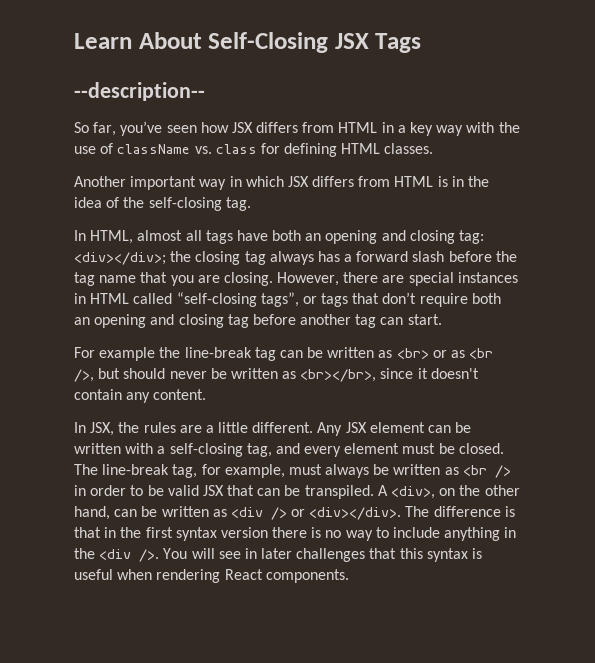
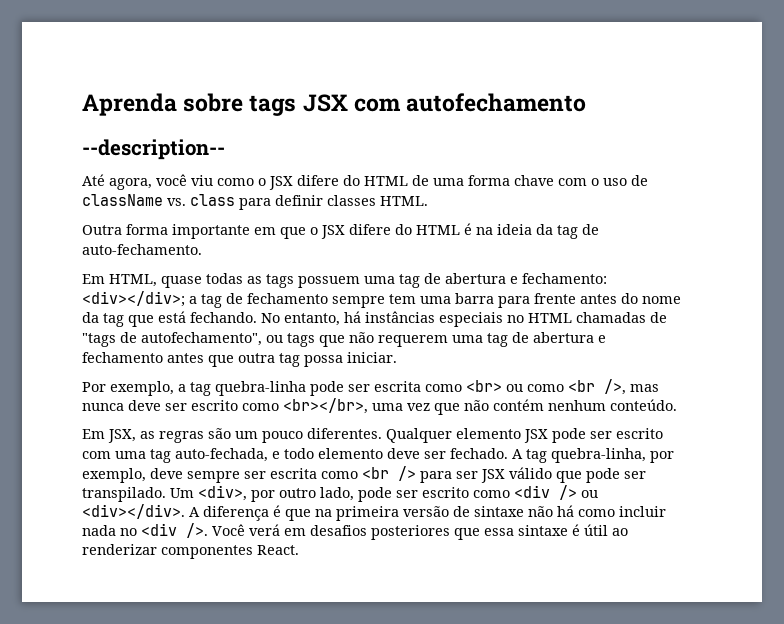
- Learn About Self-Closing JSX Tags
+ Aprenda sobre tags JSX com autofechamento
  --description--
- So far, you’ve seen how JSX differs from HTML in a key way with the use of className vs. class for defining HTML classes.
- Another important way in which JSX differs from HTML is in the idea of the self-closing tag.
- In HTML, almost all tags have both an opening and closing tag: <div></div>; the closing tag always has a forward slash before the tag name that you are closing. However, there are special instances in HTML called “self-closing tags”, or tags that don’t require both an opening and closing tag before another tag can start.
- For example the line-break tag can be written as <br> or as <br />, but should never be written as <br></br>, since it doesn't contain any content.
- In JSX, the rules are a little different. Any JSX element can be written with a self-closing tag, and every element must be closed. The line-break tag, for example, must always be written as <br /> in order to be valid JSX that can be transpiled. A <div>, on the other hand, can be written as <div /> or <div></div>. The difference is that in the first syntax version there is no way to include anything in the <div />. You will see in later challenges that this syntax is useful when rendering React components.
+ Até agora, você viu como o JSX difere do HTML de uma forma chave com o uso de className vs. class para definir classes HTML.
+ Outra forma importante em que o JSX difere do HTML é na ideia da tag de auto-fechamento.
+ Em HTML, quase todas as tags possuem uma tag de abertura e fechamento: <div></div>; a tag de fechamento sempre tem uma barra para frente antes do nome da tag que está fechando. No entanto, há instâncias especiais no HTML chamadas de "tags de autofechamento", ou tags que não requerem uma tag de abertura e fechamento antes que outra tag possa iniciar.
+ Por exemplo, a tag quebra-linha pode ser escrita como <br> ou como <br />, mas nunca deve ser escrito como <br></br>, uma vez que não contém nenhum conteúdo.
+ Em JSX, as regras são um pouco diferentes. Qualquer elemento JSX pode ser escrito com uma tag auto-fechada, e todo elemento deve ser fechado. A tag quebra-linha, por exemplo, deve sempre ser escrita como <br /> para ser JSX válido que pode ser transpilado. Um <div>, por outro lado, pode ser escrito como <div /> ou <div></div>. A diferença é que na primeira versão de sintaxe não há como incluir nada no <div />. Você verá em desafios posteriores que essa sintaxe é útil ao renderizar componentes React.

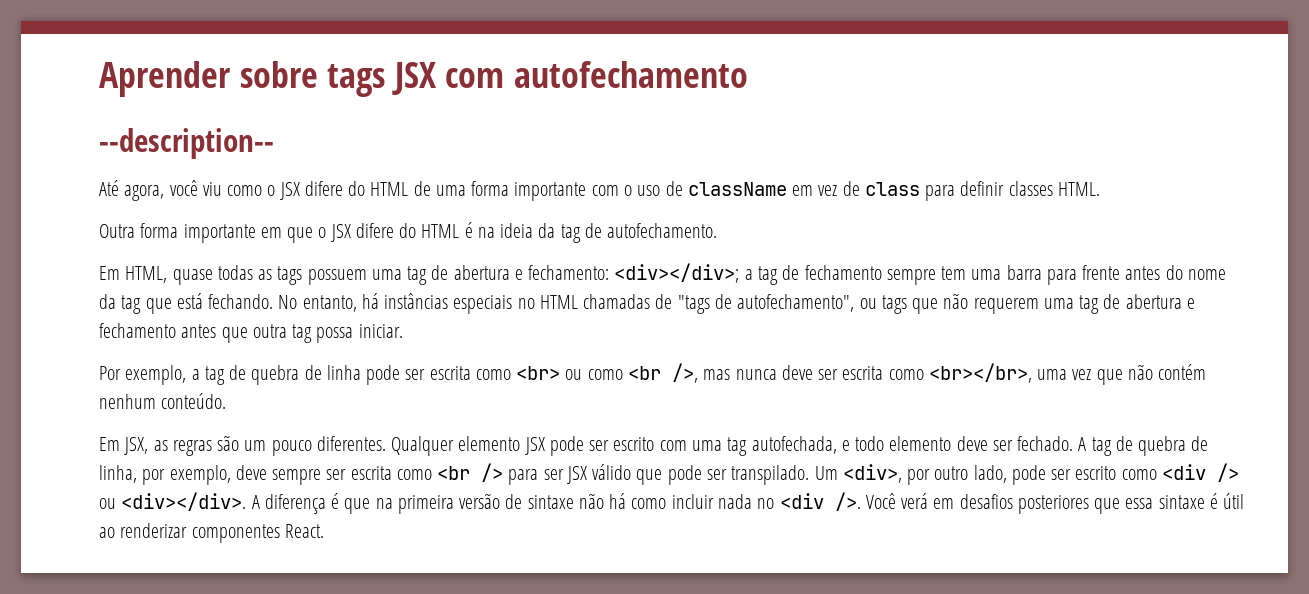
- Aprenda sobre tags JSX com autofechamento
+ Aprender sobre tags JSX com autofechamento
- Até agora, você viu como o JSX difere do HTML de uma forma chave com o uso de className vs. class para definir classes HTML.
+ Até agora, você viu como o JSX difere do HTML de uma forma importante com o uso de className em vez de class para definir classes HTML.
- Outra forma importante em que o JSX difere do HTML é na ideia da tag de auto-fechamento.
+ Outra forma importante em que o JSX difere do HTML é na ideia da tag de autofechamento.
- Por exemplo, a tag quebra-linha pode ser escrita como <br> ou como <br />, mas nunca deve ser escrito como <br></br>, uma vez que não contém nenhum conteúdo.
+ Por exemplo, a tag de quebra de linha pode ser escrita como <br> ou como <br />, mas nunca deve ser escrita como <br></br>, uma vez que não contém nenhum conteúdo.
- Qualquer elemento JSX pode ser escrito com uma tag auto-fechada, e todo elemento deve ser fechado.
+ Qualquer elemento JSX pode ser escrito com uma tag autofechada, e todo elemento deve ser fechado.
- A tag quebra-linha, por exemplo, deve sempre ser escrita como <br /> para ser JSX válido que pode ser transpilado.
+ A tag de quebra de linha, por exemplo, deve sempre ser escrita como <br /> para ser JSX válido que pode ser transpilado.

